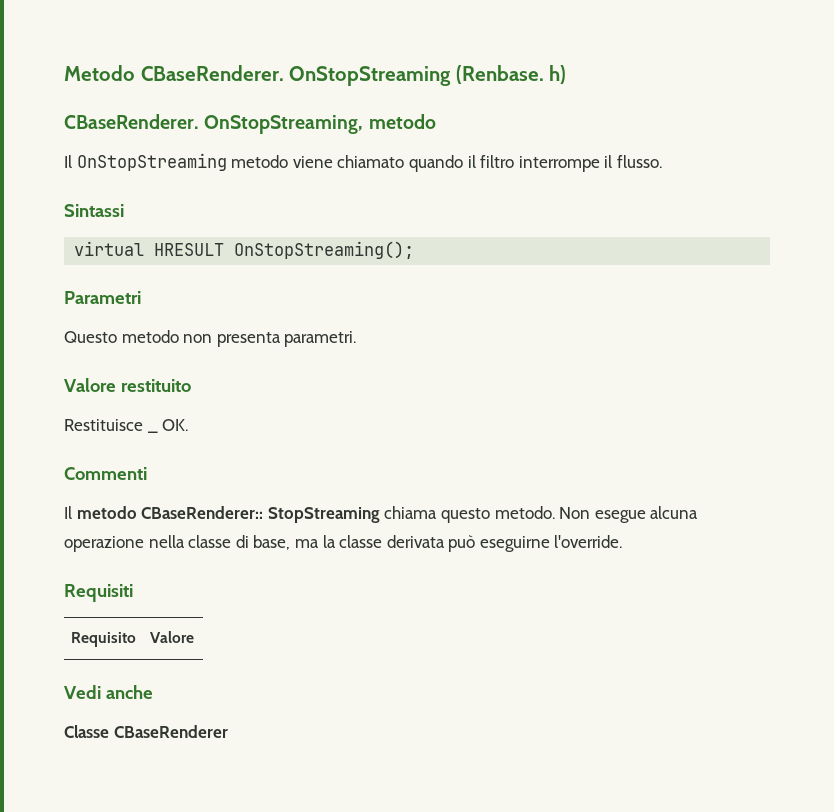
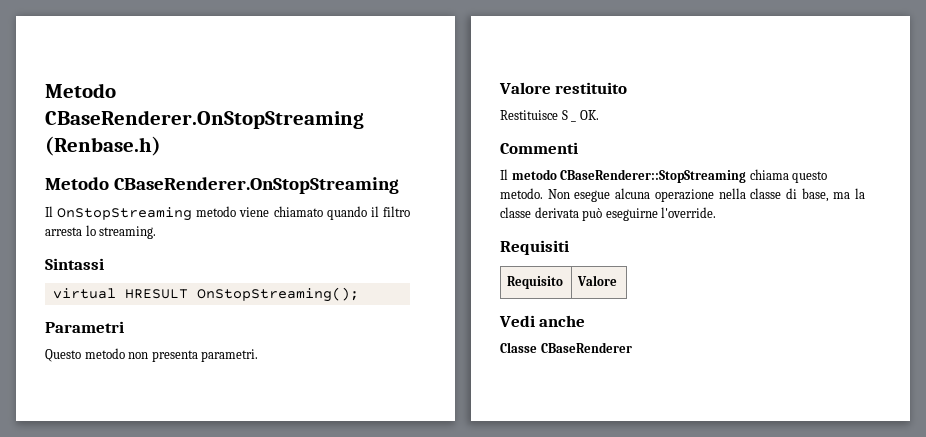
- Metodo CBaseRenderer. OnStopStreaming (Renbase. h)
- CBaseRenderer. OnStopStreaming, metodo
+ Metodo CBaseRenderer.OnStopStreaming (Renbase.h)
+ Metodo CBaseRenderer.OnStopStreaming
- Il OnStopStreaming metodo viene chiamato quando il filtro interrompe il flusso.
+ Il OnStopStreaming metodo viene chiamato quando il filtro arresta lo streaming.
- Restituisce _ OK.
+ Restituisce S _ OK.
- Il metodo CBaseRenderer:: StopStreaming chiama questo metodo.
+ Il metodo CBaseRenderer::StopStreaming chiama questo metodo.

